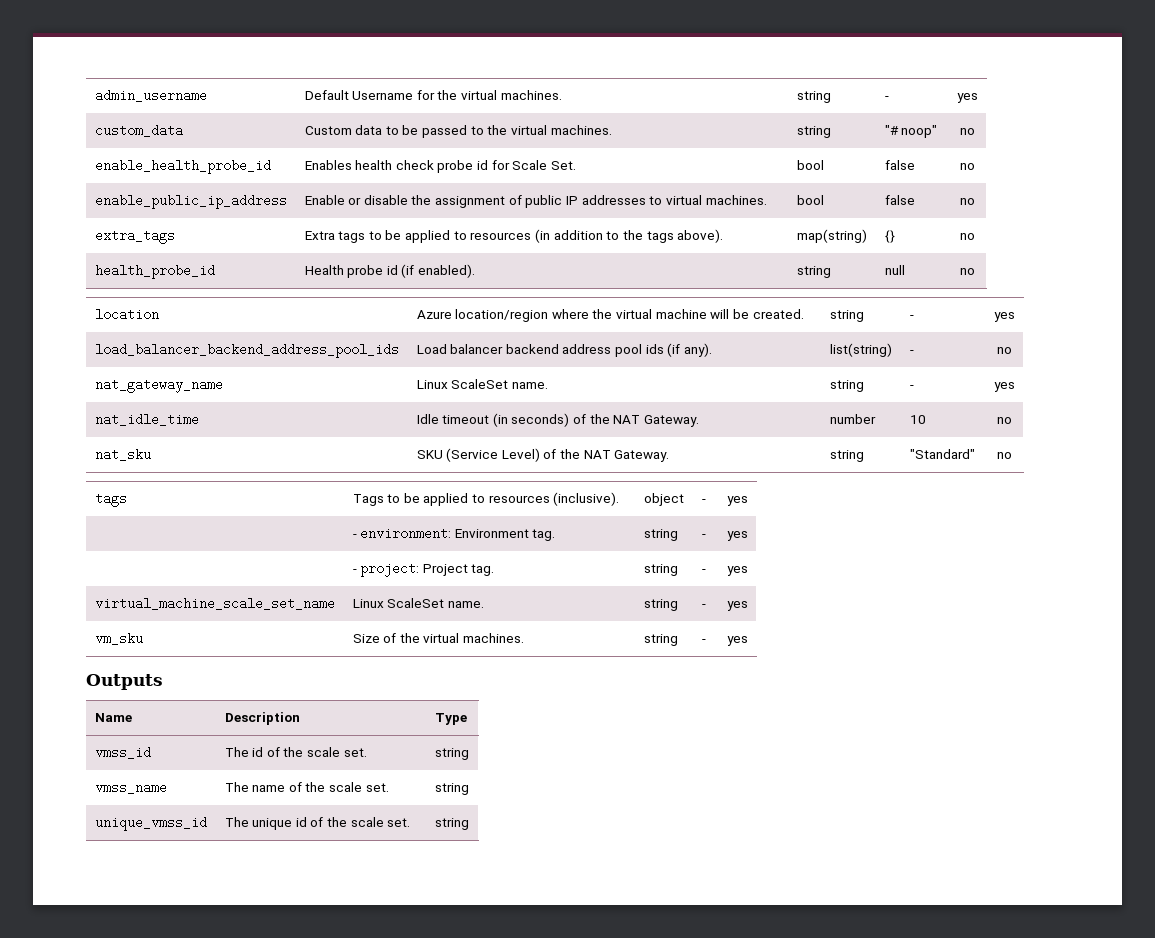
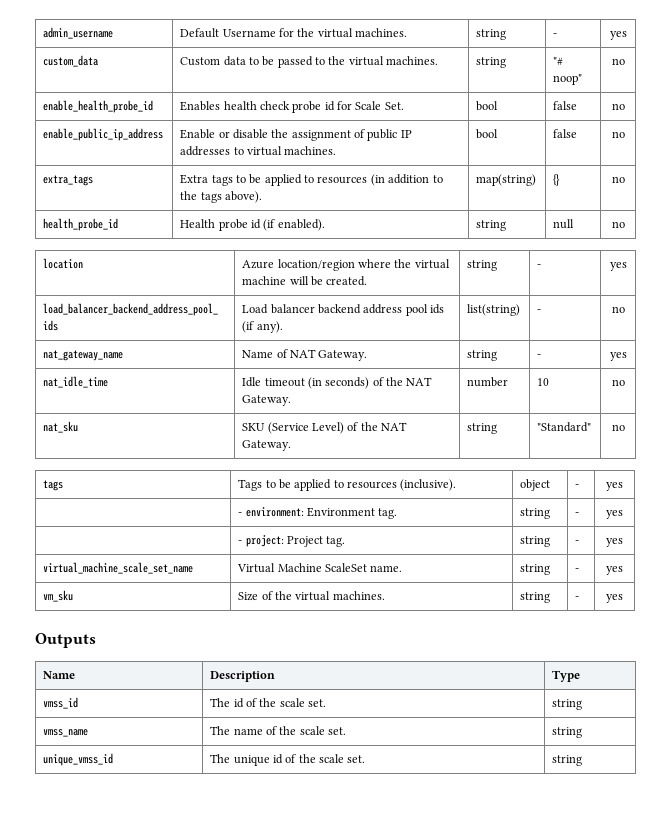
- nat_gateway_name | Linux ScaleSet name. | string | - | yes
+ nat_gateway_name | Name of NAT Gateway. | string | - | yes
- virtual_machine_scale_set_name | Linux ScaleSet name. | string | - | yes
+ virtual_machine_scale_set_name | Virtual Machine ScaleSet name. | string | - | yes

